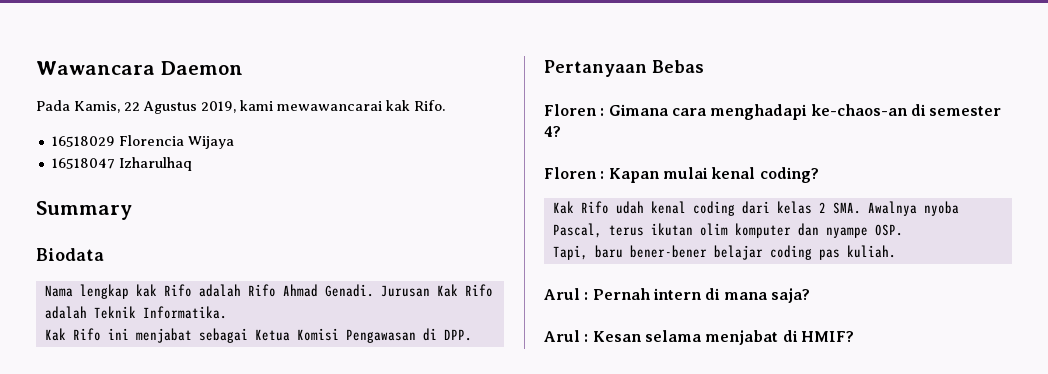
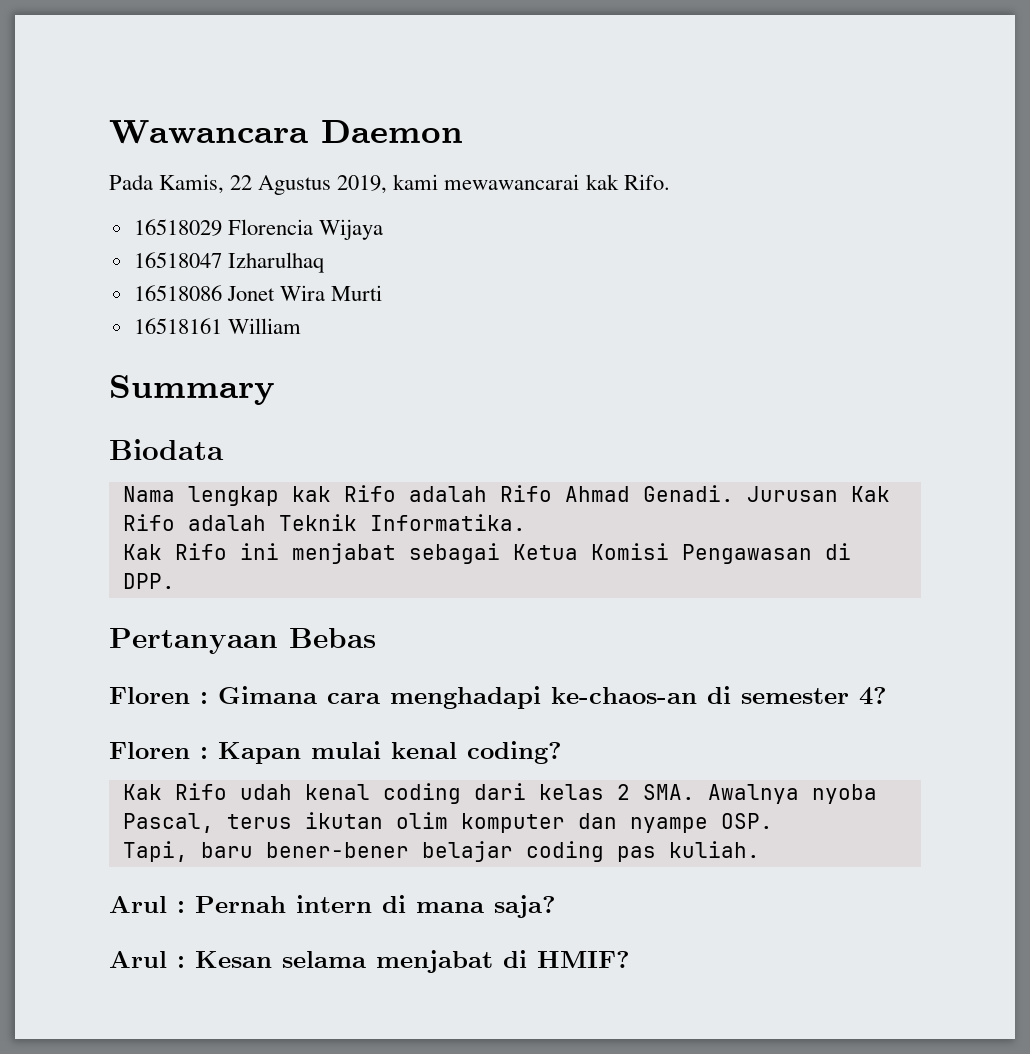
+ 16518086 Jonet Wira Murti
+ 16518161 William

